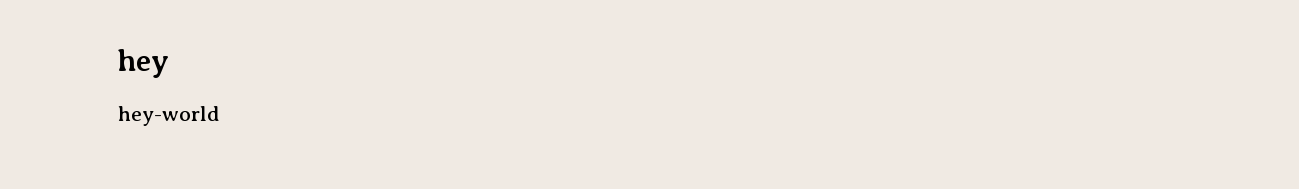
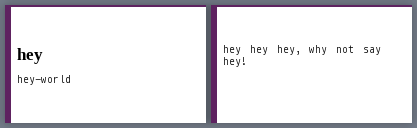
+ hey hey hey, why not say hey!

